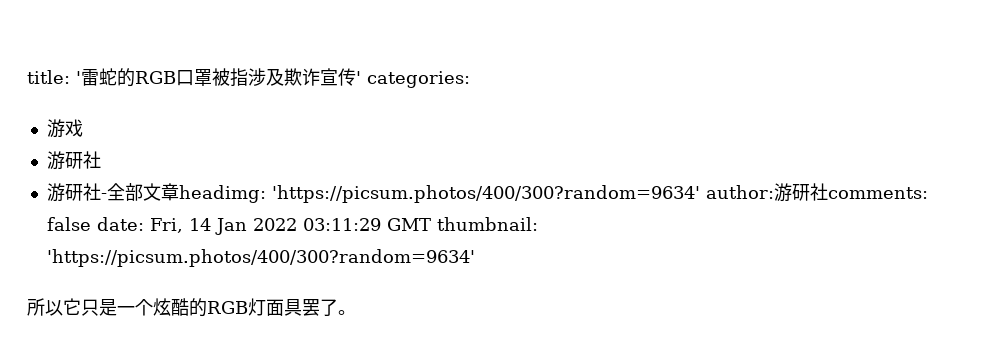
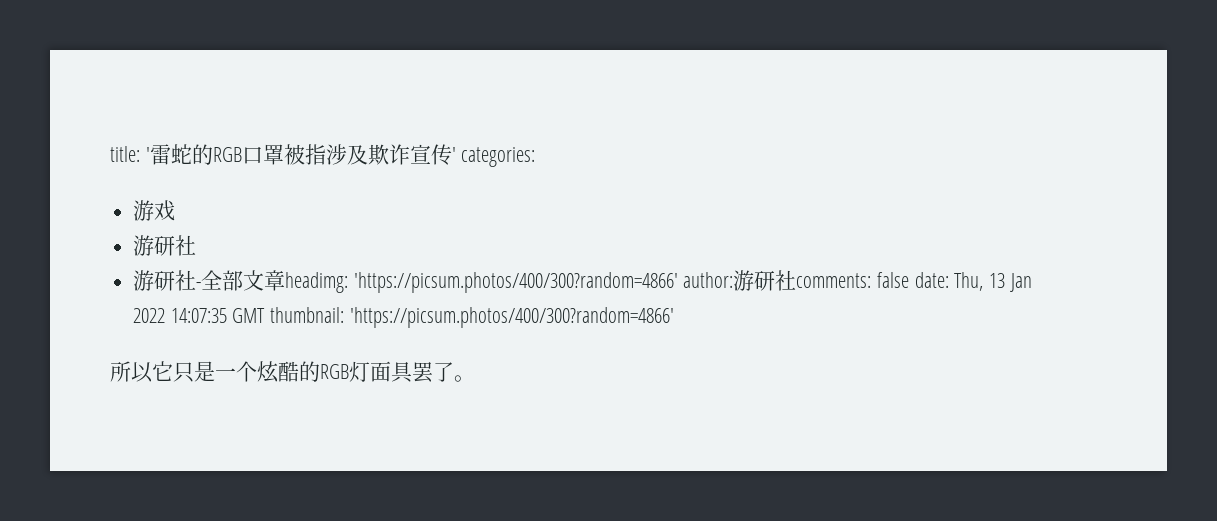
- 游研社-全部文章headimg: 'https://picsum.photos/400/300?random=9634' author:游研社comments: false date: Fri, 14 Jan 2022 03:11:29 GMT thumbnail: 'https://picsum.photos/400/300?random=9634'
+ 游研社-全部文章headimg: 'https://picsum.photos/400/300?random=4866' author:游研社comments: false date: Thu, 13 Jan 2022 14:07:35 GMT thumbnail: 'https://picsum.photos/400/300?random=4866'

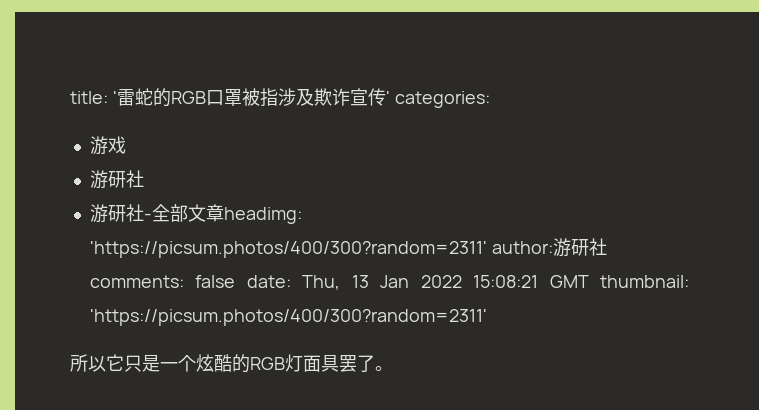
- 游研社-全部文章headimg: 'https://picsum.photos/400/300?random=4866' author:游研社comments: false date: Thu, 13 Jan 2022 14:07:35 GMT thumbnail: 'https://picsum.photos/400/300?random=4866'
+ 游研社-全部文章headimg: 'https://picsum.photos/400/300?random=2311' author:游研社comments: false date: Thu, 13 Jan 2022 15:08:21 GMT thumbnail: 'https://picsum.photos/400/300?random=2311'

